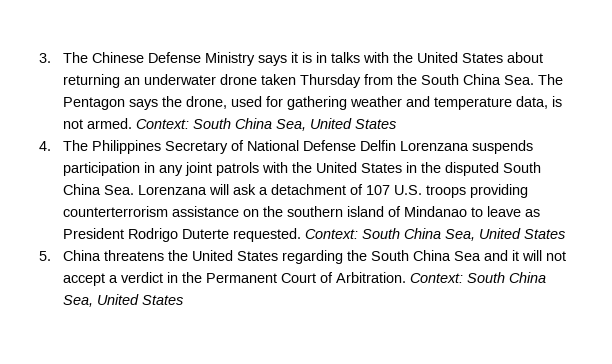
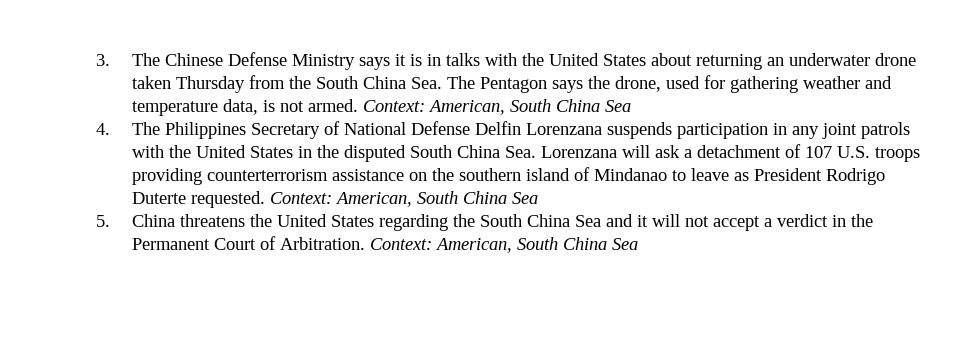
- 3. The Chinese Defense Ministry says it is in talks with the United States about returning an underwater drone taken Thursday from the South China Sea. The Pentagon says the drone, used for gathering weather and temperature data, is not armed. Context: South China Sea, United States
+ 3. The Chinese Defense Ministry says it is in talks with the United States about returning an underwater drone taken Thursday from the South China Sea. The Pentagon says the drone, used for gathering weather and temperature data, is not armed. Context: American, South China Sea
- 4. The Philippines Secretary of National Defense Delfin Lorenzana suspends participation in any joint patrols with the United States in the disputed South China Sea. Lorenzana will ask a detachment of 107 U.S. troops providing counterterrorism assistance on the southern island of Mindanao to leave as President Rodrigo Duterte requested. Context: South China Sea, United States
+ 4. The Philippines Secretary of National Defense Delfin Lorenzana suspends participation in any joint patrols with the United States in the disputed South China Sea. Lorenzana will ask a detachment of 107 U.S. troops providing counterterrorism assistance on the southern island of Mindanao to leave as President Rodrigo Duterte requested. Context: American, South China Sea
- 5. China threatens the United States regarding the South China Sea and it will not accept a verdict in the Permanent Court of Arbitration. Context: South China Sea, United States
+ 5. China threatens the United States regarding the South China Sea and it will not accept a verdict in the Permanent Court of Arbitration. Context: American, South China Sea

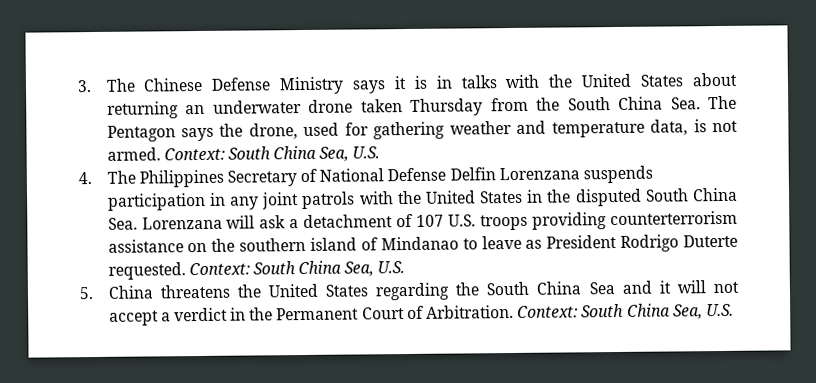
- 3. The Chinese Defense Ministry says it is in talks with the United States about returning an underwater drone taken Thursday from the South China Sea. The Pentagon says the drone, used for gathering weather and temperature data, is not armed. Context: American, South China Sea
+ 3. The Chinese Defense Ministry says it is in talks with the United States about returning an underwater drone taken Thursday from the South China Sea. The Pentagon says the drone, used for gathering weather and temperature data, is not armed. Context: South China Sea, U.S.
- 4. The Philippines Secretary of National Defense Delfin Lorenzana suspends participation in any joint patrols with the United States in the disputed South China Sea. Lorenzana will ask a detachment of 107 U.S. troops providing counterterrorism assistance on the southern island of Mindanao to leave as President Rodrigo Duterte requested. Context: American, South China Sea
+ 4. The Philippines Secretary of National Defense Delfin Lorenzana suspends participation in any joint patrols with the United States in the disputed South China Sea. Lorenzana will ask a detachment of 107 U.S. troops providing counterterrorism assistance on the southern island of Mindanao to leave as President Rodrigo Duterte requested. Context: South China Sea, U.S.
- 5. China threatens the United States regarding the South China Sea and it will not accept a verdict in the Permanent Court of Arbitration. Context: American, South China Sea
+ 5. China threatens the United States regarding the South China Sea and it will not accept a verdict in the Permanent Court of Arbitration. Context: South China Sea, U.S.

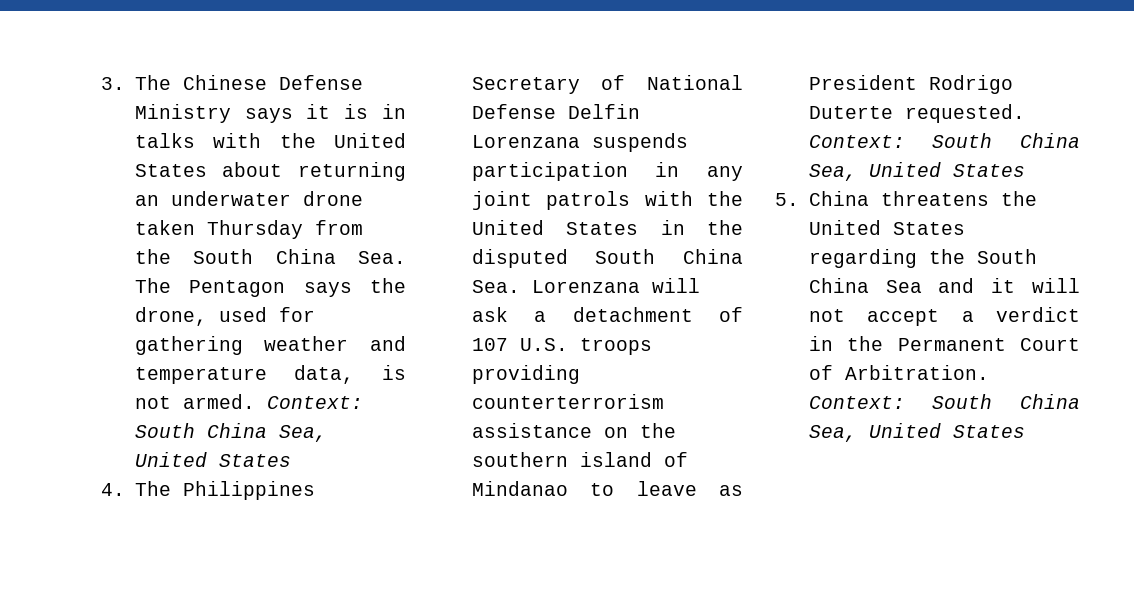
- 3. The Chinese Defense Ministry says it is in talks with the United States about returning an underwater drone taken Thursday from the South China Sea. The Pentagon says the drone, used for gathering weather and temperature data, is not armed. Context: South China Sea, U.S.
+ 3. The Chinese Defense Ministry says it is in talks with the United States about returning an underwater drone taken Thursday from the South China Sea. The Pentagon says the drone, used for gathering weather and temperature data, is not armed. Context: South China Sea, United States
- 4. The Philippines Secretary of National Defense Delfin Lorenzana suspends participation in any joint patrols with the United States in the disputed South China Sea. Lorenzana will ask a detachment of 107 U.S. troops providing counterterrorism assistance on the southern island of Mindanao to leave as President Rodrigo Duterte requested. Context: South China Sea, U.S.
+ 4. The Philippines Secretary of National Defense Delfin Lorenzana suspends participation in any joint patrols with the United States in the disputed South China Sea. Lorenzana will ask a detachment of 107 U.S. troops providing counterterrorism assistance on the southern island of Mindanao to leave as President Rodrigo Duterte requested. Context: South China Sea, United States
- 5. China threatens the United States regarding the South China Sea and it will not accept a verdict in the Permanent Court of Arbitration. Context: South China Sea, U.S.
+ 5. China threatens the United States regarding the South China Sea and it will not accept a verdict in the Permanent Court of Arbitration. Context: South China Sea, United States

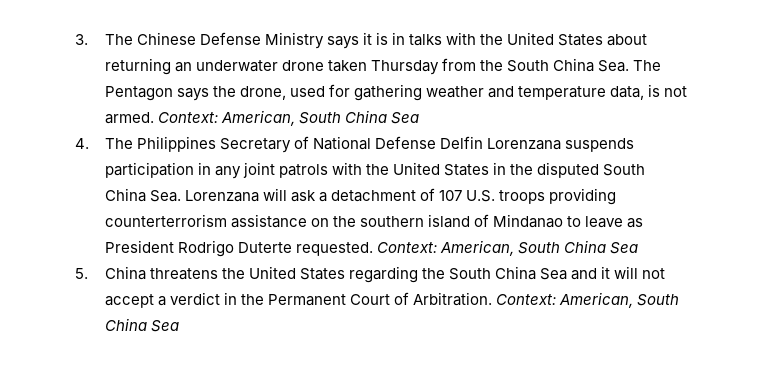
- 3. The Chinese Defense Ministry says it is in talks with the United States about returning an underwater drone taken Thursday from the South China Sea. The Pentagon says the drone, used for gathering weather and temperature data, is not armed. Context: South China Sea, United States
+ 3. The Chinese Defense Ministry says it is in talks with the United States about returning an underwater drone taken Thursday from the South China Sea. The Pentagon says the drone, used for gathering weather and temperature data, is not armed. Context: American, South China Sea
- 4. The Philippines Secretary of National Defense Delfin Lorenzana suspends participation in any joint patrols with the United States in the disputed South China Sea. Lorenzana will ask a detachment of 107 U.S. troops providing counterterrorism assistance on the southern island of Mindanao to leave as President Rodrigo Duterte requested. Context: South China Sea, United States
+ 4. The Philippines Secretary of National Defense Delfin Lorenzana suspends participation in any joint patrols with the United States in the disputed South China Sea. Lorenzana will ask a detachment of 107 U.S. troops providing counterterrorism assistance on the southern island of Mindanao to leave as President Rodrigo Duterte requested. Context: American, South China Sea
- 5. China threatens the United States regarding the South China Sea and it will not accept a verdict in the Permanent Court of Arbitration. Context: South China Sea, United States
+ 5. China threatens the United States regarding the South China Sea and it will not accept a verdict in the Permanent Court of Arbitration. Context: American, South China Sea

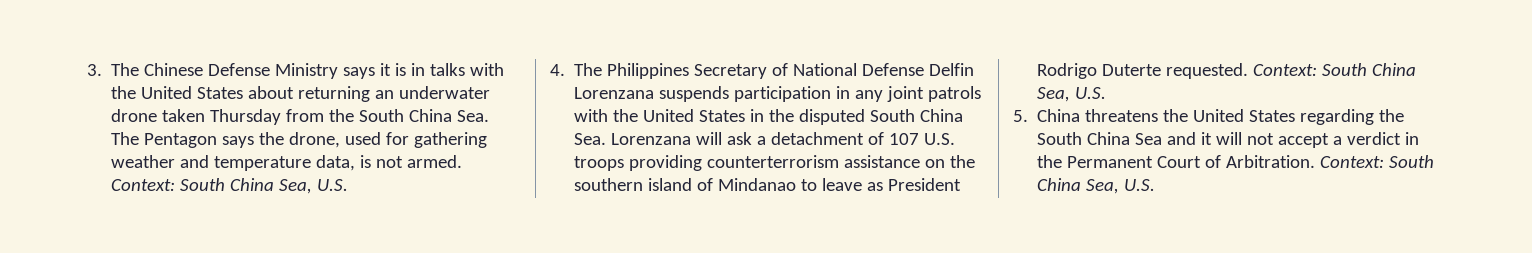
- 3. The Chinese Defense Ministry says it is in talks with the United States about returning an underwater drone taken Thursday from the South China Sea. The Pentagon says the drone, used for gathering weather and temperature data, is not armed. Context: American, South China Sea
+ 3. The Chinese Defense Ministry says it is in talks with the United States about returning an underwater drone taken Thursday from the South China Sea. The Pentagon says the drone, used for gathering weather and temperature data, is not armed. Context: South China Sea, U.S.
- 4. The Philippines Secretary of National Defense Delfin Lorenzana suspends participation in any joint patrols with the United States in the disputed South China Sea. Lorenzana will ask a detachment of 107 U.S. troops providing counterterrorism assistance on the southern island of Mindanao to leave as President Rodrigo Duterte requested. Context: American, South China Sea
+ 4. The Philippines Secretary of National Defense Delfin Lorenzana suspends participation in any joint patrols with the United States in the disputed South China Sea. Lorenzana will ask a detachment of 107 U.S. troops providing counterterrorism assistance on the southern island of Mindanao to leave as President Rodrigo Duterte requested. Context: South China Sea, U.S.
- 5. China threatens the United States regarding the South China Sea and it will not accept a verdict in the Permanent Court of Arbitration. Context: American, South China Sea
+ 5. China threatens the United States regarding the South China Sea and it will not accept a verdict in the Permanent Court of Arbitration. Context: South China Sea, U.S.

